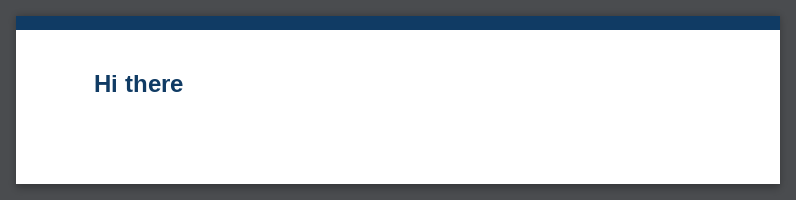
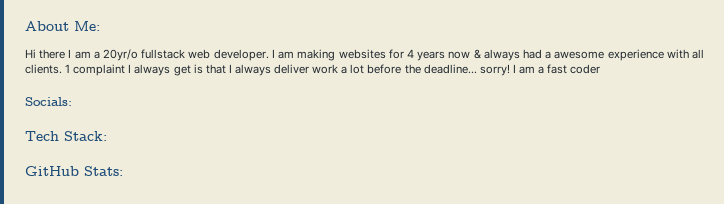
- Hi there
+ About Me:
+ Hi there I am a 20yr/o fullstack web developer. I am making websites for 4 years now & always had a awesome experience with all clients. 1 complaint I always get is that I always deliver work a lot before the deadline... sorry! I am a fast coder
+ Socials:
+ Tech Stack:
+ GitHub Stats:

